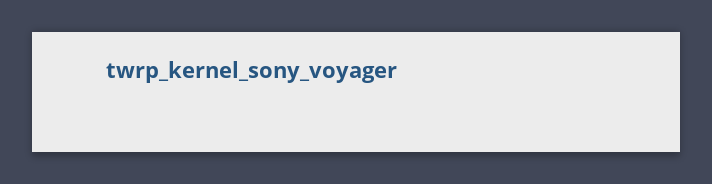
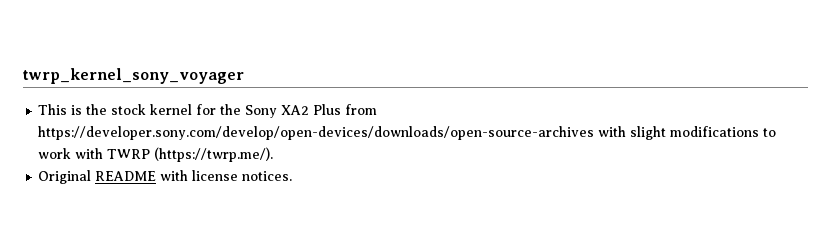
+ This is the stock kernel for the Sony XA2 Plus from https://developer.sony.com/develop/open-devices/downloads/open-source-archives with slight modifications to work with TWRP (https://twrp.me/).
+ Original README with license notices.

